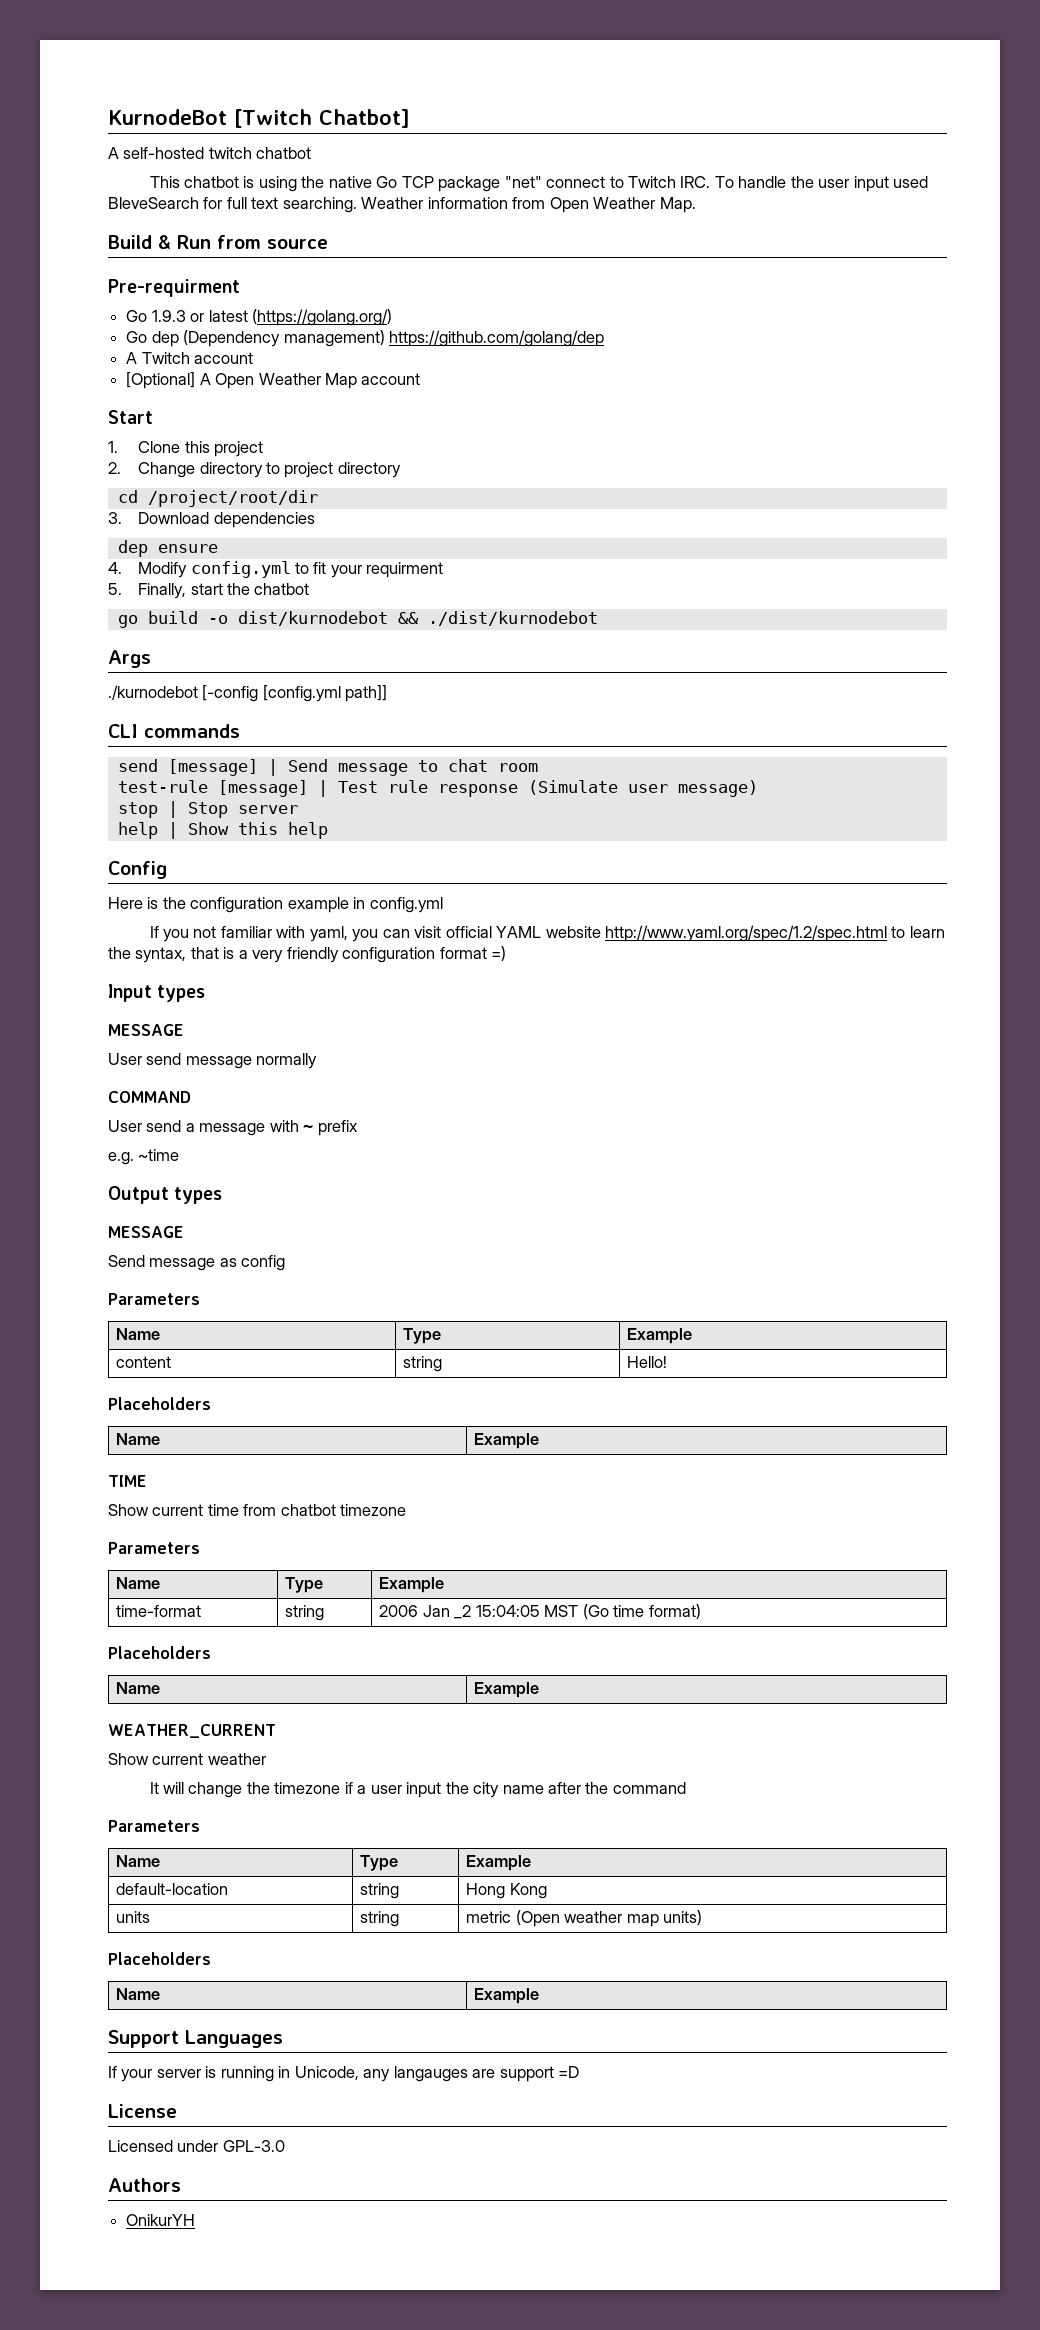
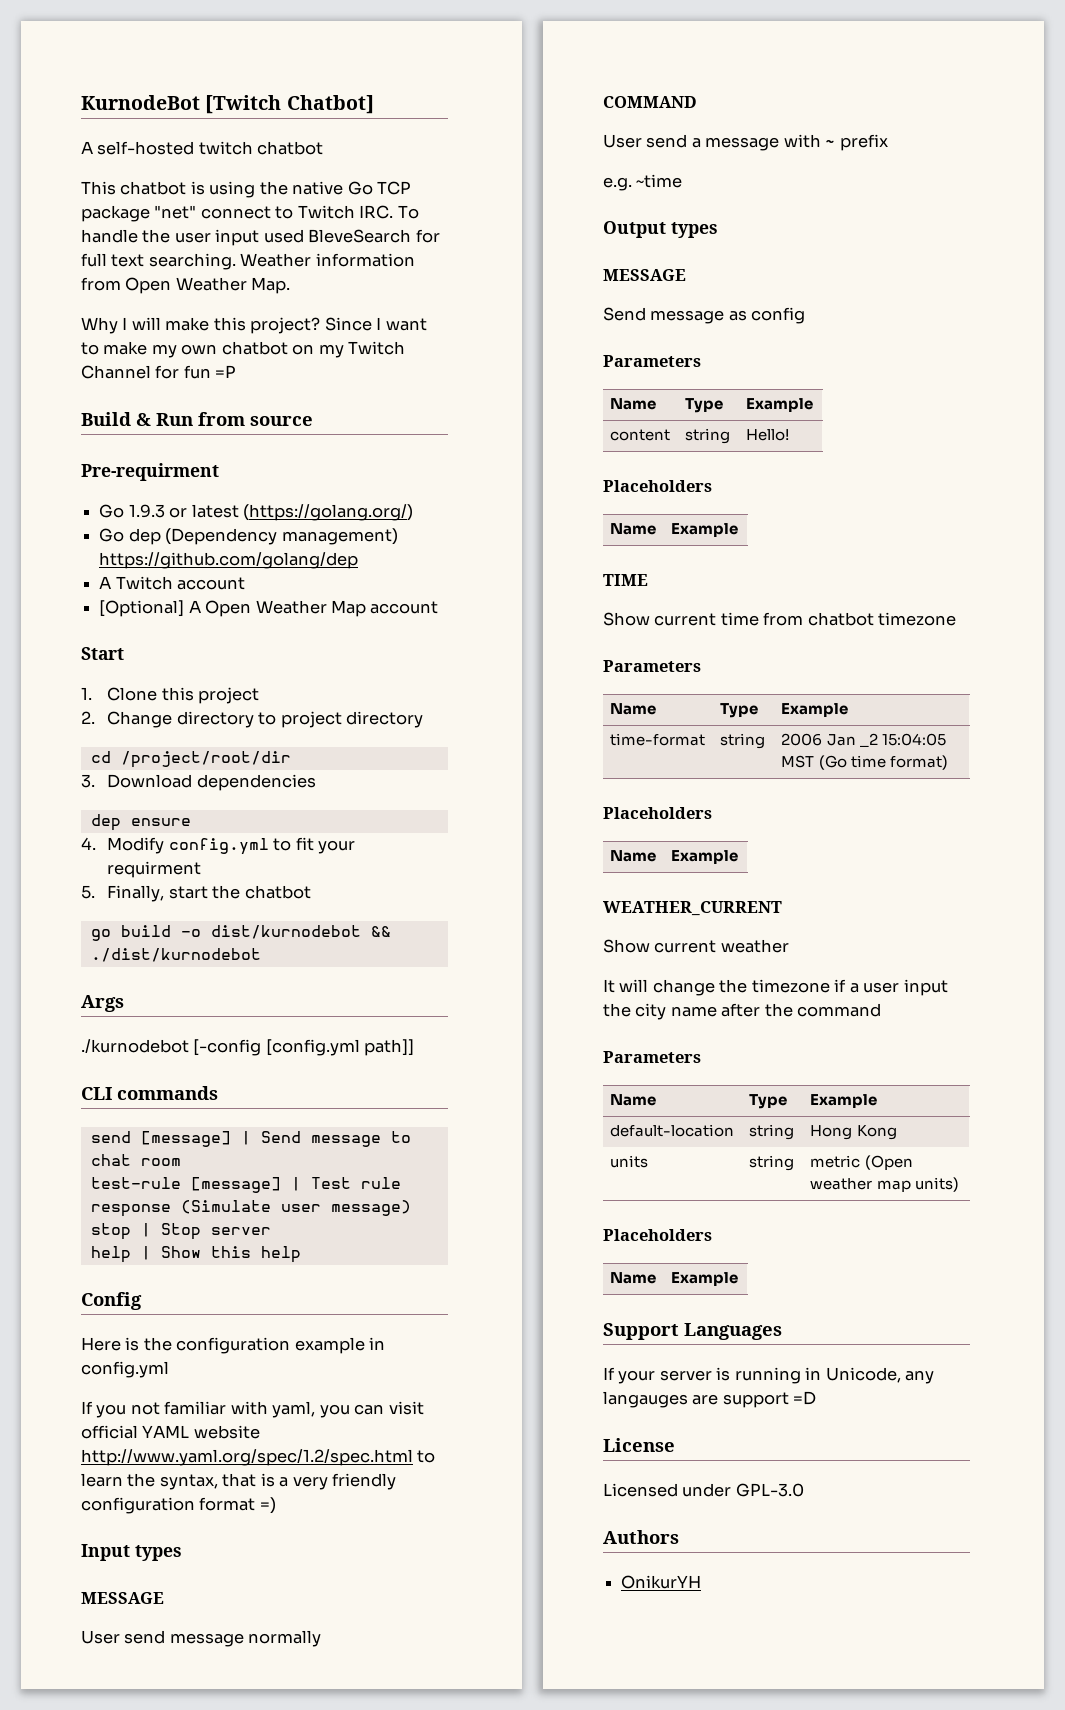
+ Why I will make this project? Since I want to make my own chatbot on my Twitch Channel for fun =P

